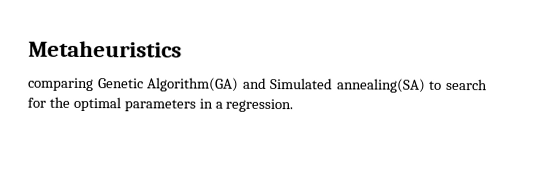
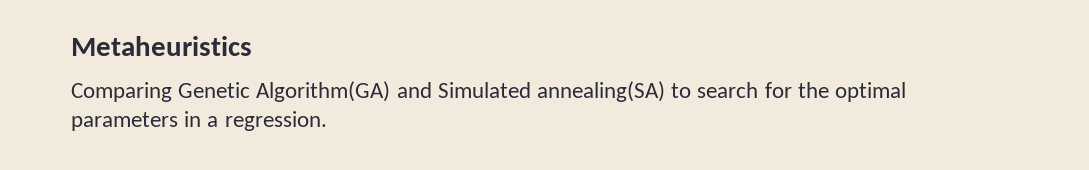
- comparing Genetic Algorithm(GA) and Simulated annealing(SA) to search for the optimal parameters in a regression.
+ Comparing Genetic Algorithm(GA) and Simulated annealing(SA) to search for the optimal parameters in a regression.

